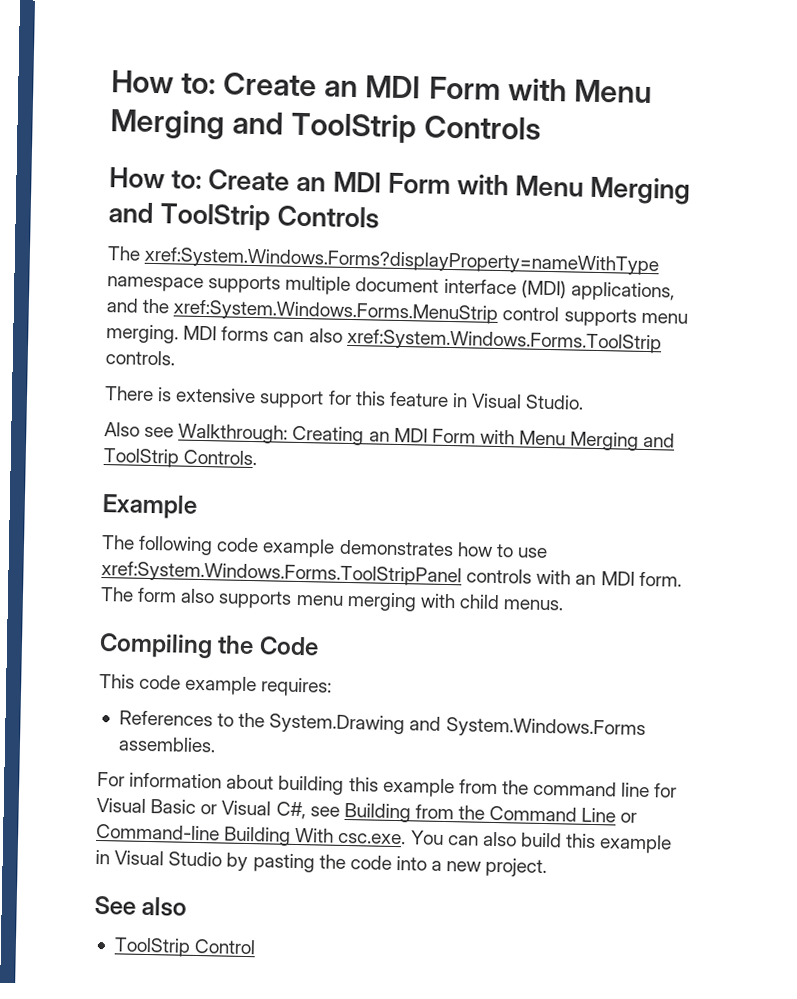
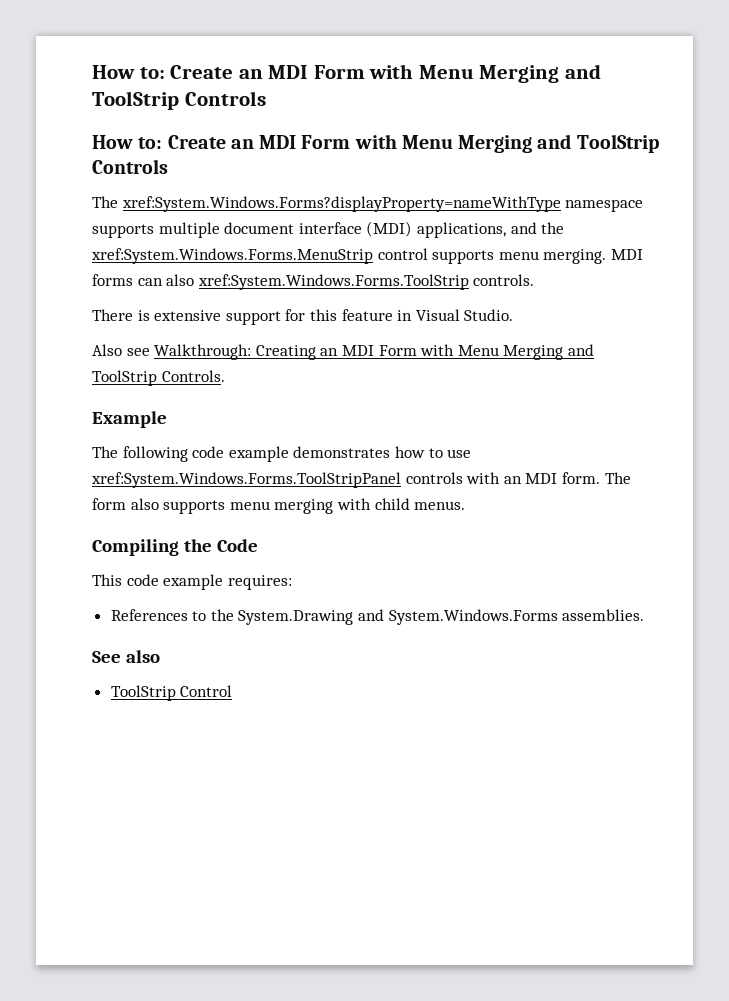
- For information about building this example from the command line for Visual Basic or Visual C#, see Building from the Command Line or Command-line Building With csc.exe. You can also build this example in Visual Studio by pasting the code into a new project.

